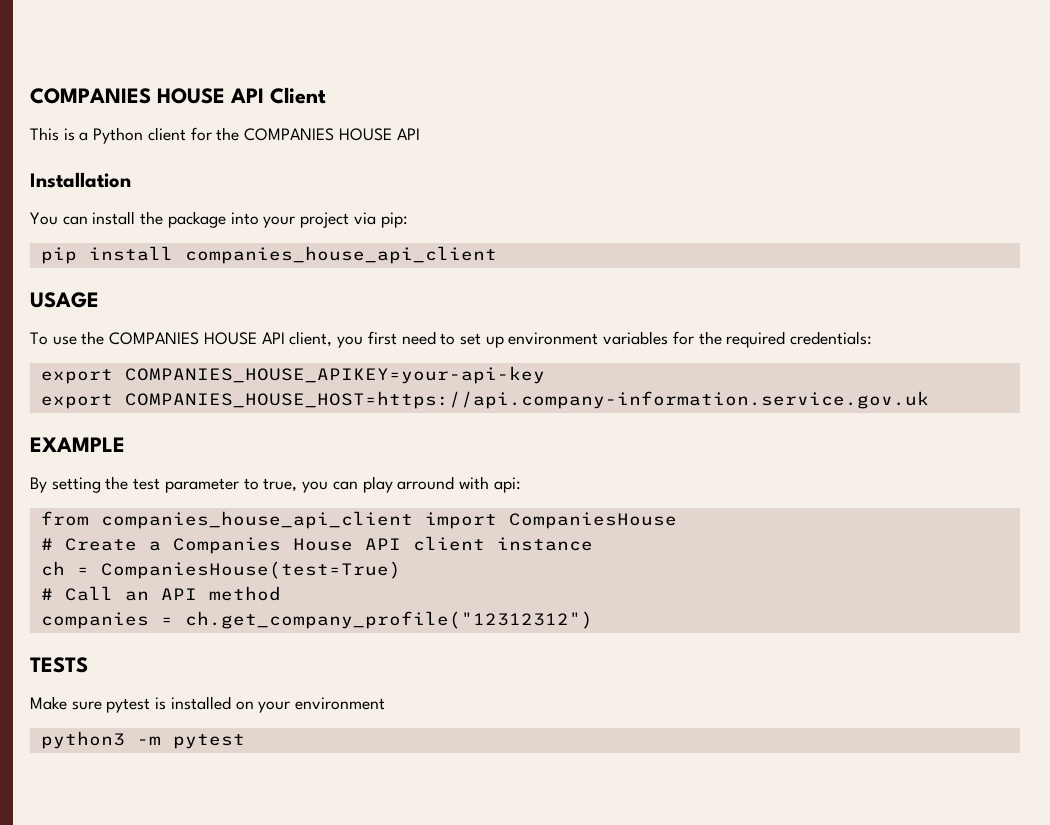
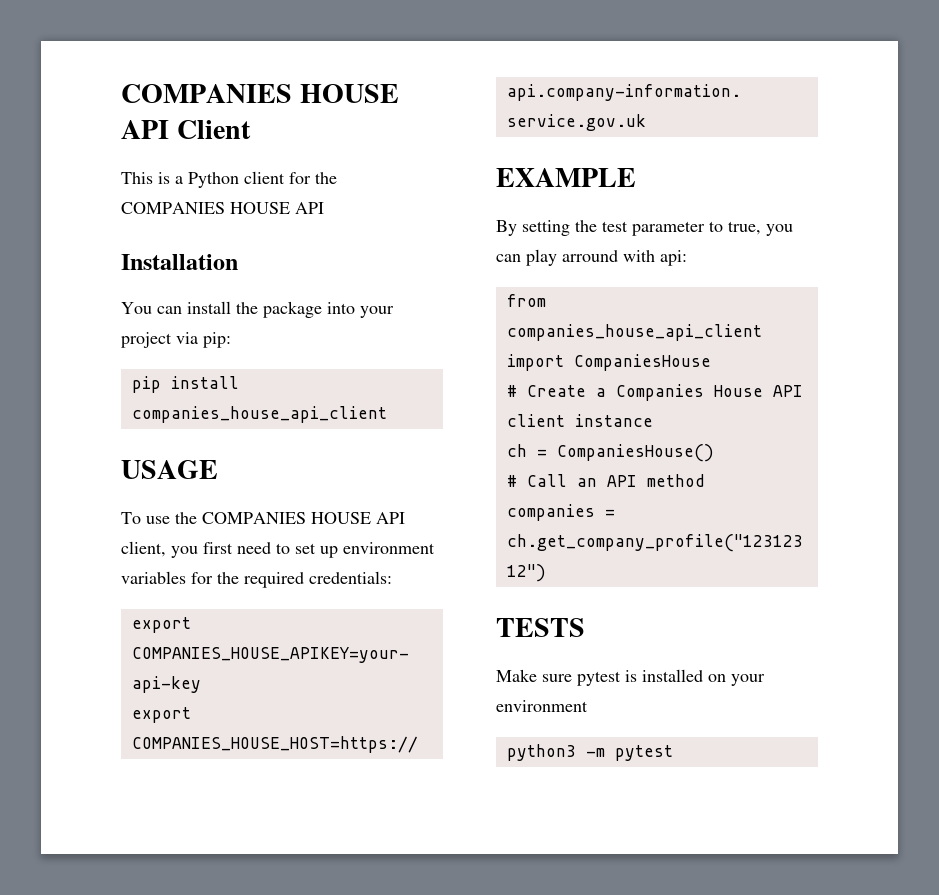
- ch = CompaniesHouse(test=True)
+ ch = CompaniesHouse()

